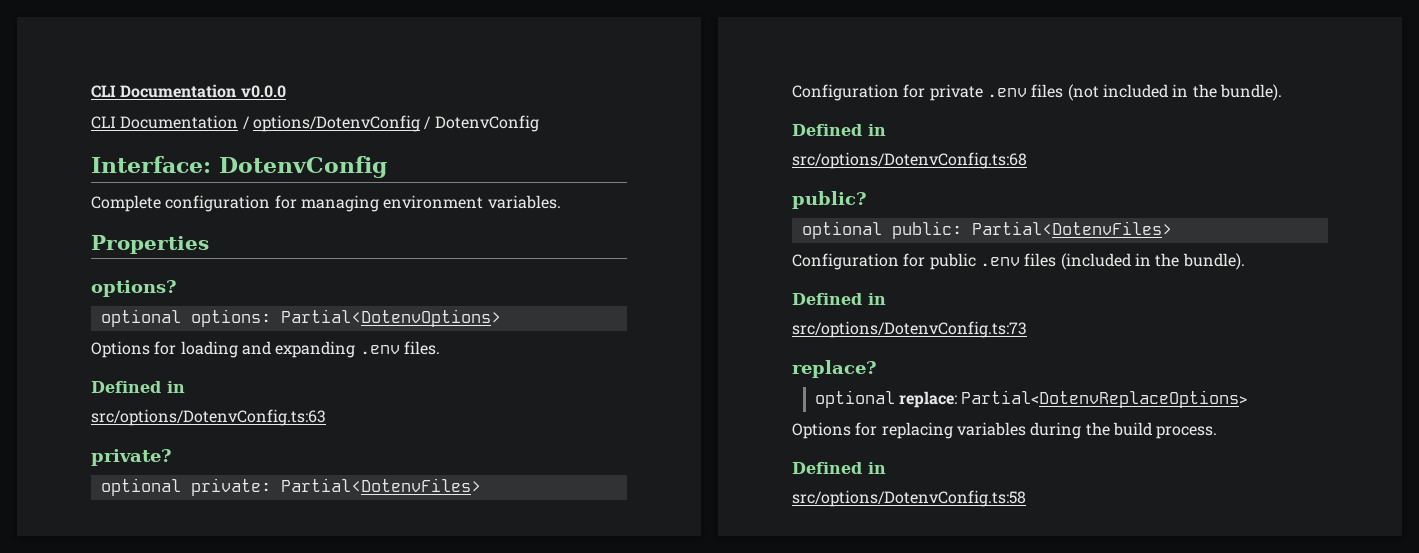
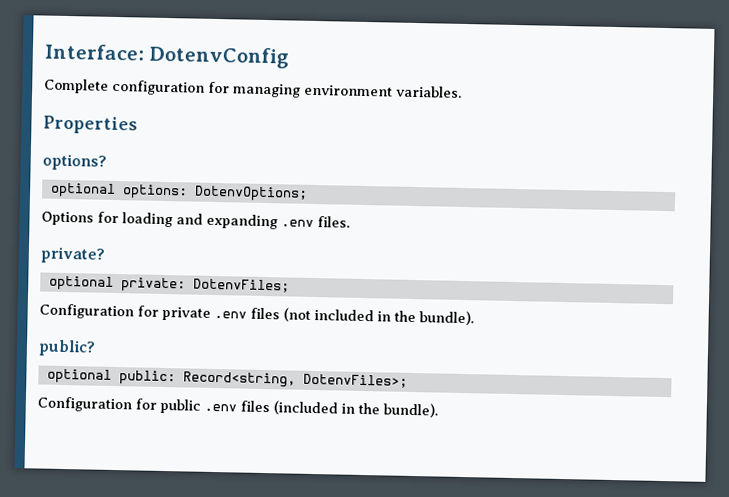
- CLI Documentation v0.0.0
- CLI Documentation / options/DotenvConfig / DotenvConfig
- optional options: Partial<DotenvOptions>
+ optional options: DotenvOptions;
  Options for loading and expanding .env files.
- Defined in
- src/options/DotenvConfig.ts:63
- optional private: Partial<DotenvFiles>
+ optional private: DotenvFiles;
  Configuration for private .env files (not included in the bundle).
- Defined in
- src/options/DotenvConfig.ts:68
- optional public: Partial<DotenvFiles>
+ optional public: Record<string, DotenvFiles>;
  Configuration for public .env files (included in the bundle).
- Defined in
- src/options/DotenvConfig.ts:73
- replace?
- optional replace: Partial<DotenvReplaceOptions>
- Options for replacing variables during the build process.
- Defined in
- src/options/DotenvConfig.ts:58

